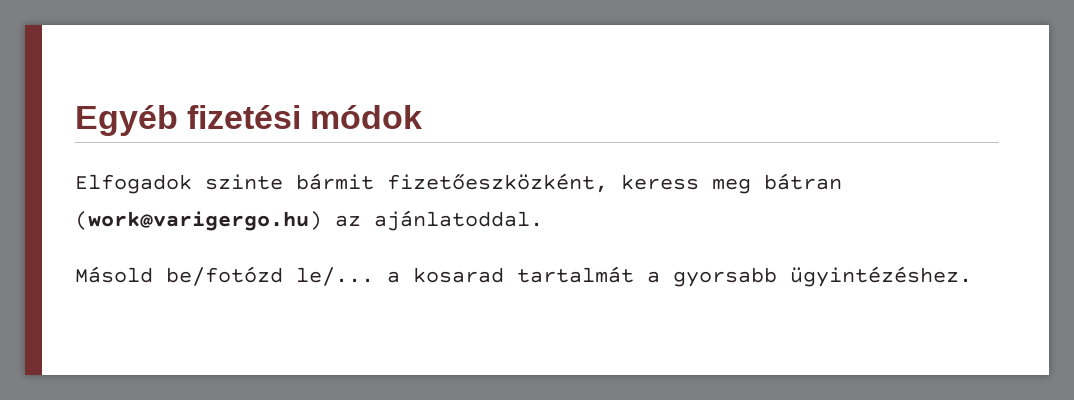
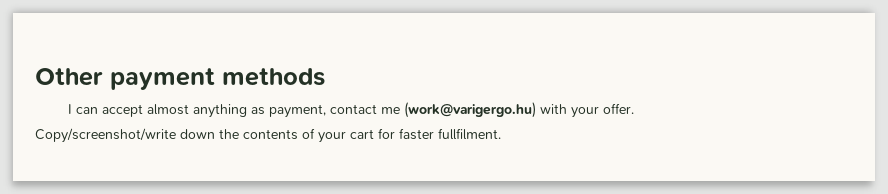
- Egyéb fizetési módok
- Elfogadok szinte bármit fizetőeszközként, keress meg bátran (work@varigergo.hu) az ajánlatoddal.
- Másold be/fotózd le/... a kosarad tartalmát a gyorsabb ügyintézéshez.
+ Other payment methods
+ I can accept almost anything as payment, contact me (work@varigergo.hu) with your offer.
+ Copy/screenshot/write down the contents of your cart for faster fullfilment.

